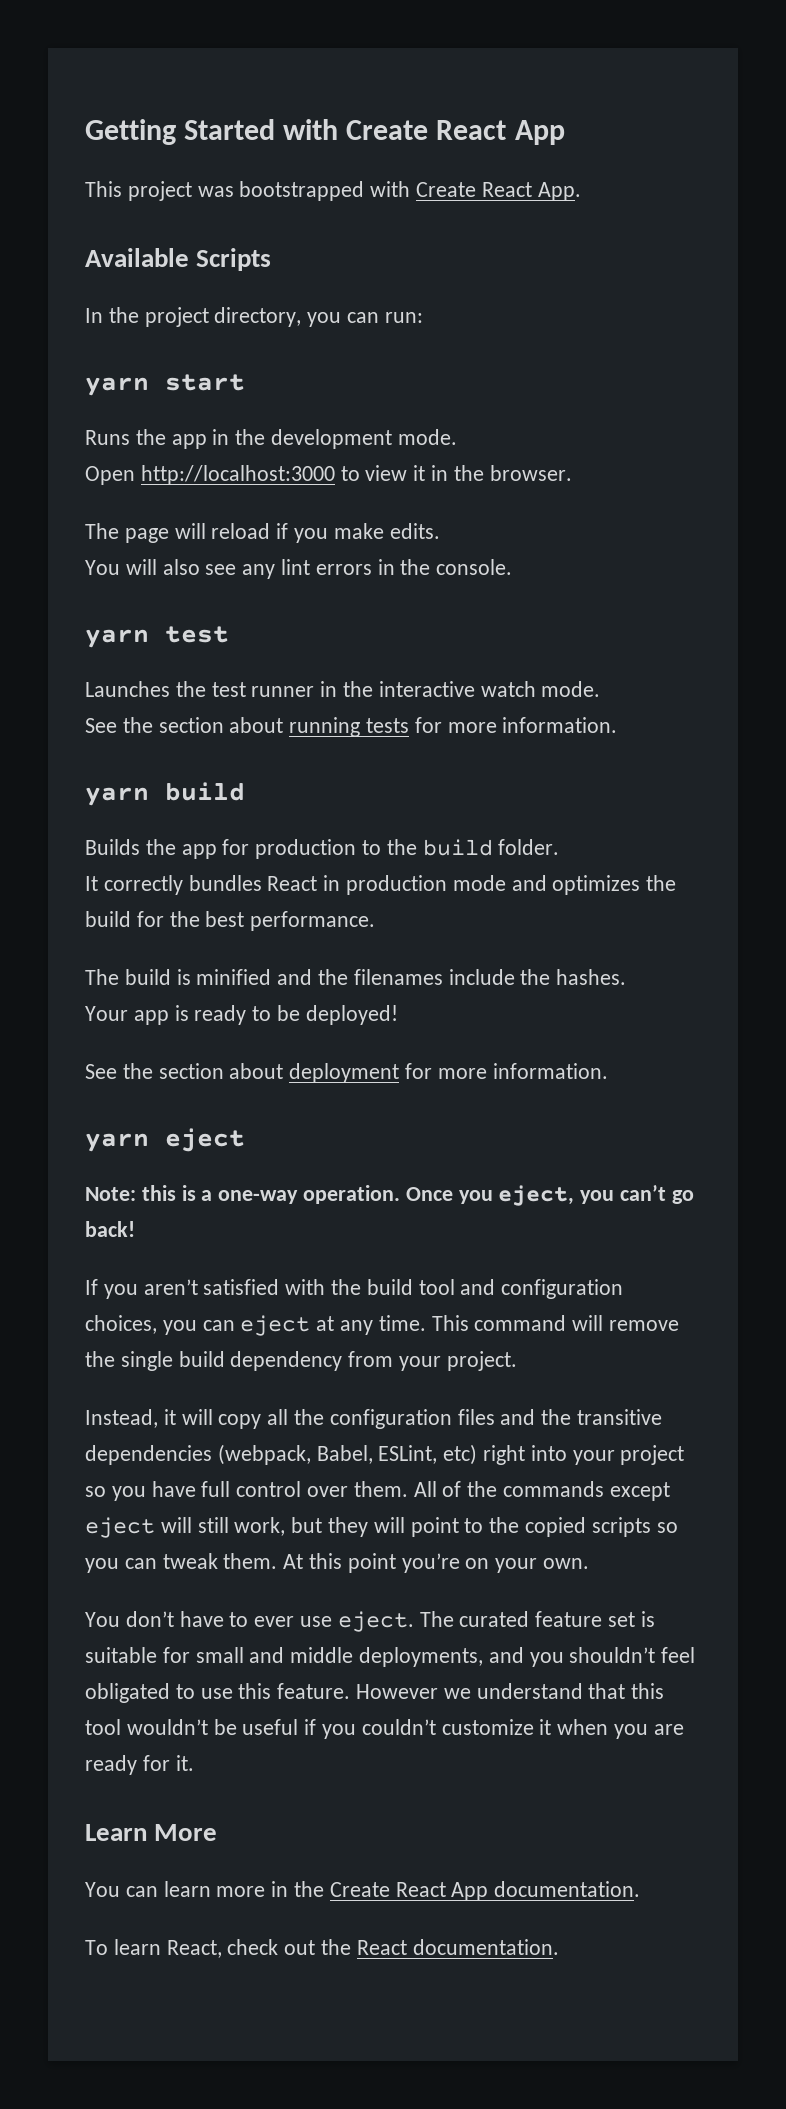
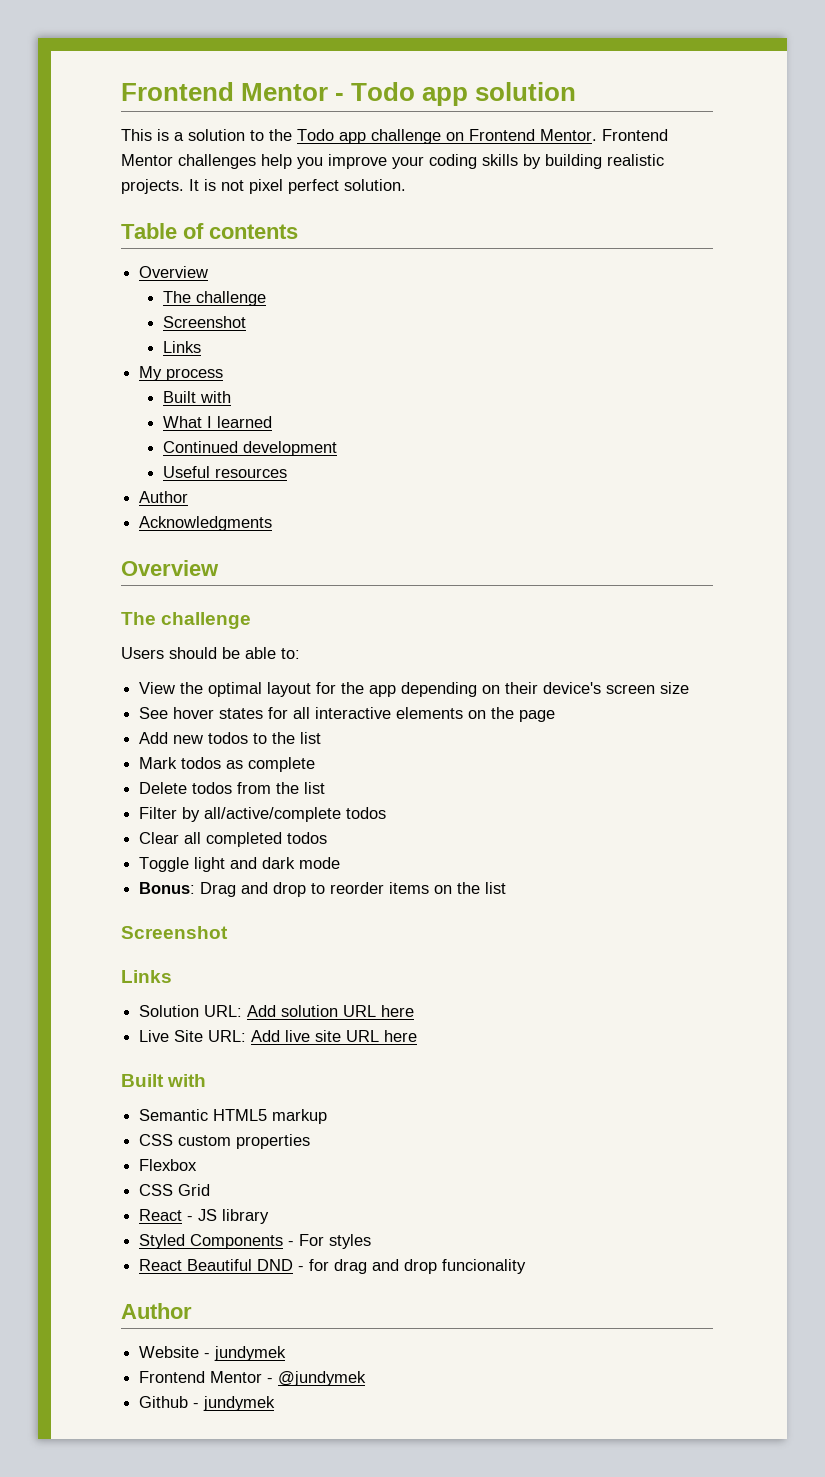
- Getting Started with Create React App
- This project was bootstrapped with Create React App.
- Available Scripts
- In the project directory, you can run:
- yarn start
- Runs the app in the development mode.
- Open http://localhost:3000 to view it in the browser.
- The page will reload if you make edits.
- You will also see any lint errors in the console.
- yarn test
- Launches the test runner in the interactive watch mode.
- See the section about running tests for more information.
- yarn build
- Builds the app for production to the build folder.
- It correctly bundles React in production mode and optimizes the build for the best performance.
- The build is minified and the filenames include the hashes.
- Your app is ready to be deployed!
- See the section about deployment for more information.
- yarn eject
- Note: this is a one-way operation. Once you eject, you can’t go back!
- If you aren’t satisfied with the build tool and configuration choices, you can eject at any time. This command will remove the single build dependency from your project.
- Instead, it will copy all the configuration files and the transitive dependencies (webpack, Babel, ESLint, etc) right into your project so you have full control over them. All of the commands except eject will still work, but they will point to the copied scripts so you can tweak them. At this point you’re on your own.
- You don’t have to ever use eject. The curated feature set is suitable for small and middle deployments, and you shouldn’t feel obligated to use this feature. However we understand that this tool wouldn’t be useful if you couldn’t customize it when you are ready for it.
- Learn More
- You can learn more in the Create React App documentation.
- To learn React, check out the React documentation.
+ Frontend Mentor - Todo app solution
+ This is a solution to the Todo app challenge on Frontend Mentor. Frontend Mentor challenges help you improve your coding skills by building realistic projects. It is not pixel perfect solution.
+ Table of contents
+ Overview
+ The challenge
+ Screenshot
+ Links
+ My process
+ Built with
+ What I learned
+ Continued development
+ Useful resources
+ Author
+ Acknowledgments
+ Overview
+ The challenge
+ Users should be able to:
+ View the optimal layout for the app depending on their device's screen size
+ See hover states for all interactive elements on the page
+ Add new todos to the list
+ Mark todos as complete
+ Delete todos from the list
+ Filter by all/active/complete todos
+ Clear all completed todos
+ Toggle light and dark mode
+ Bonus: Drag and drop to reorder items on the list
+ Screenshot
+ Links
+ Solution URL: Add solution URL here
+ Live Site URL: Add live site URL here
+ Built with
+ Semantic HTML5 markup
+ CSS custom properties
+ Flexbox
+ CSS Grid
+ React - JS library
+ Styled Components - For styles
+ React Beautiful DND - for drag and drop funcionality
+ Author
+ Website - jundymek
+ Frontend Mentor - @jundymek
+ Github - jundymek

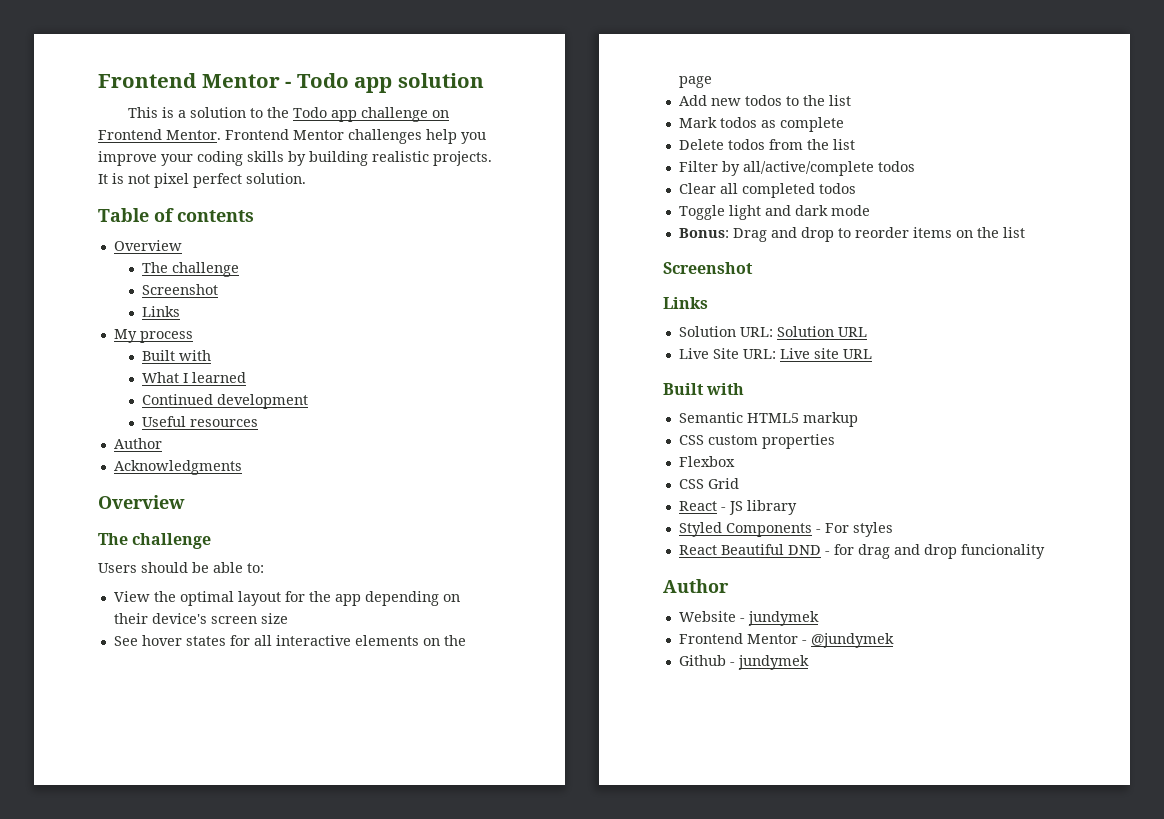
- Solution URL: Add solution URL here
+ Solution URL: Solution URL
- Live Site URL: Add live site URL here
+ Live Site URL: Live site URL

